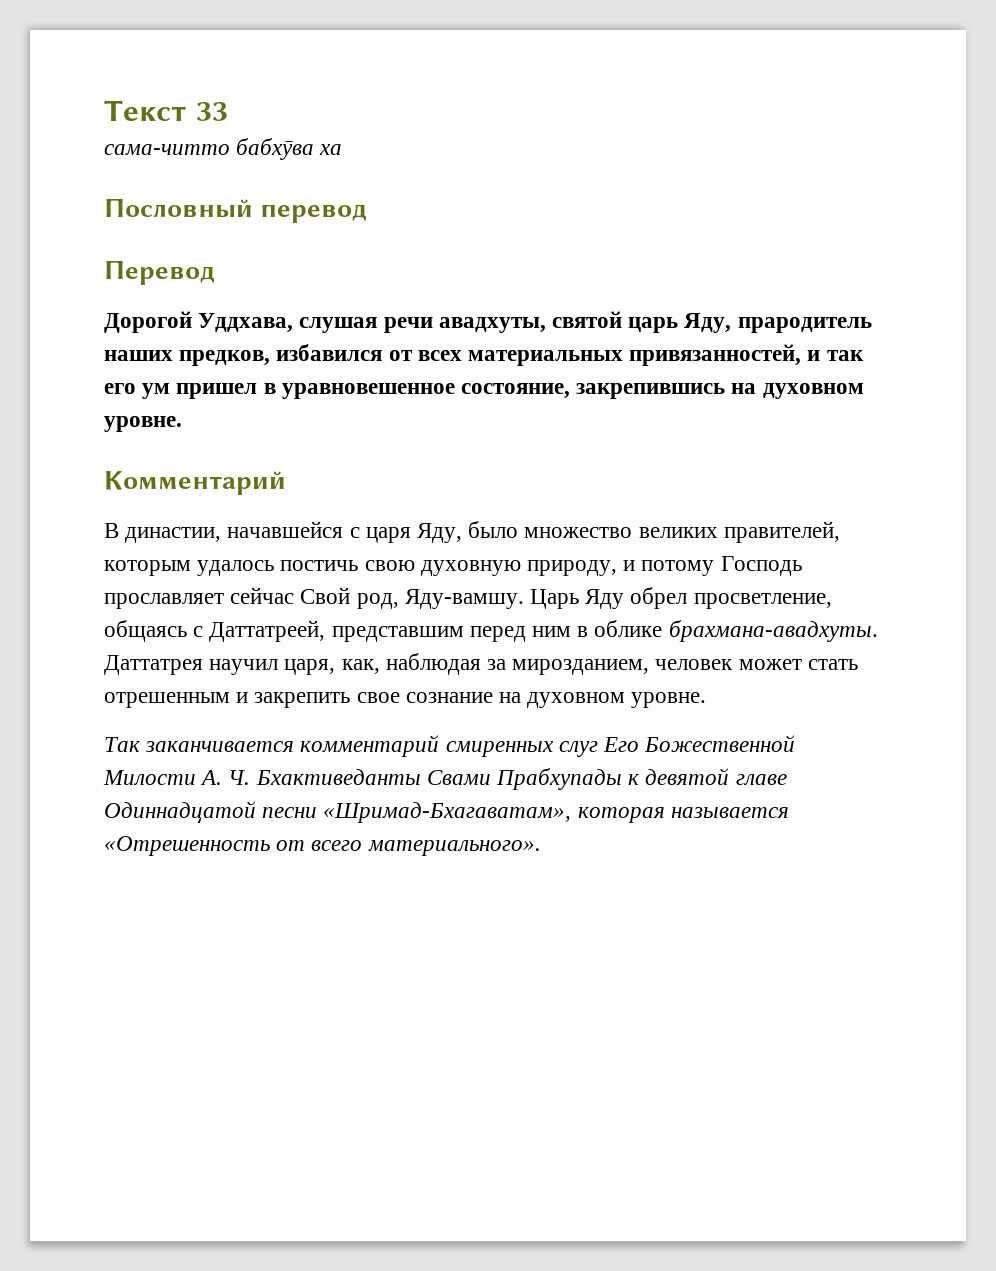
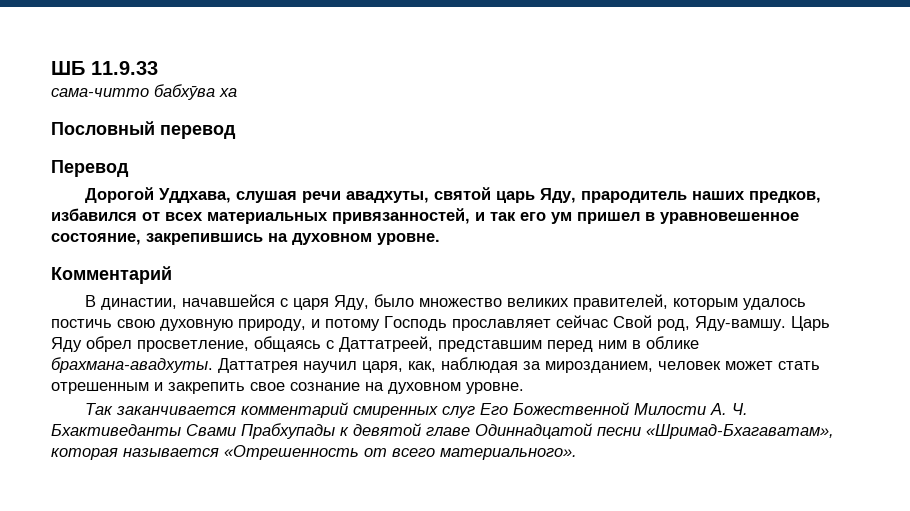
- Текст 33
+ ШБ 11.9.33

